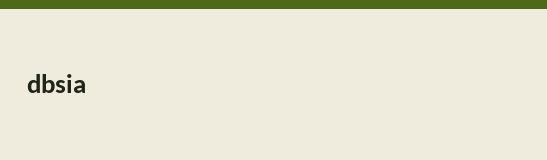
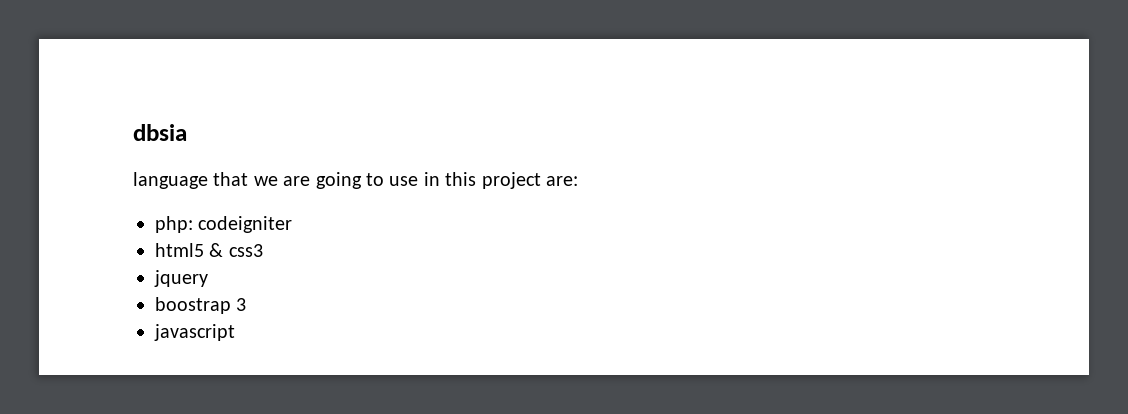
+ language that we are going to use in this project are:
+ php: codeigniter
+ html5 & css3
+ jquery
+ boostrap 3
+ javascript

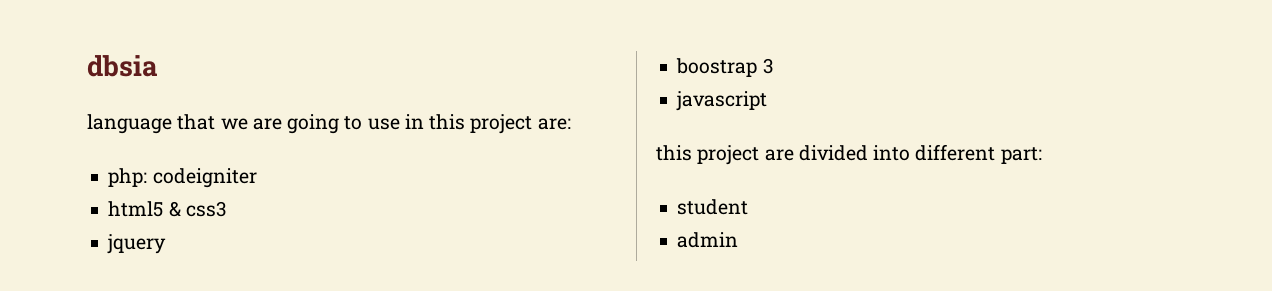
+ this project are divided into different part:
+ student
+ admin

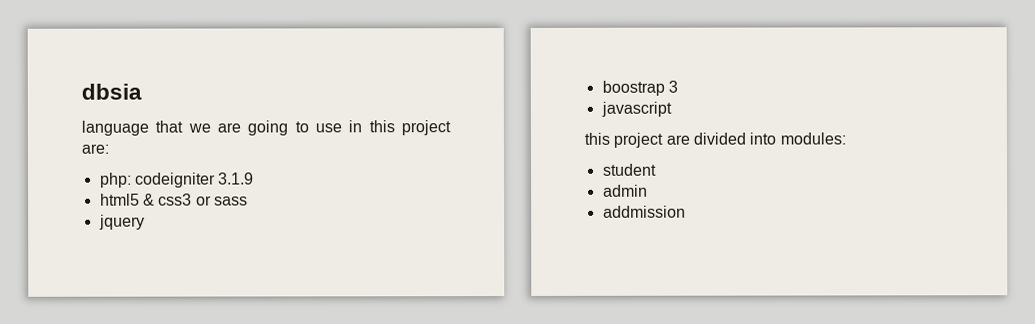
- php: codeigniter
+ php: codeigniter 3.1.9
- html5 & css3
+ html5 & css3 or sass
- this project are divided into different part:
+ this project are divided into modules:
+ addmission

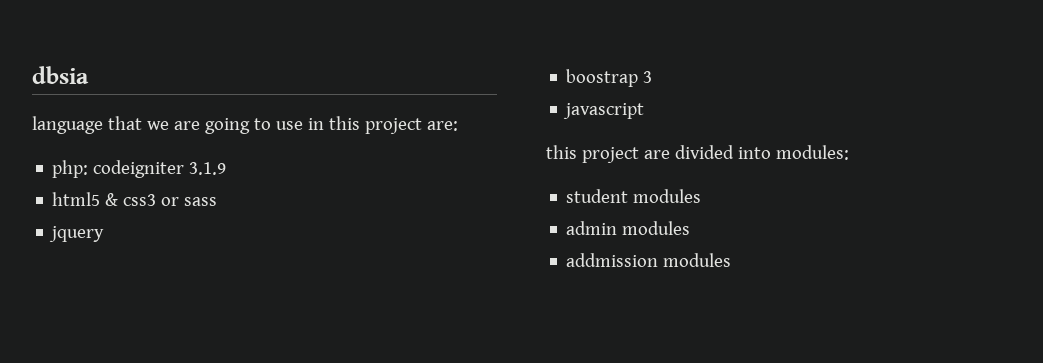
- student
+ student modules
- admin
+ admin modules
- addmission
+ addmission modules

